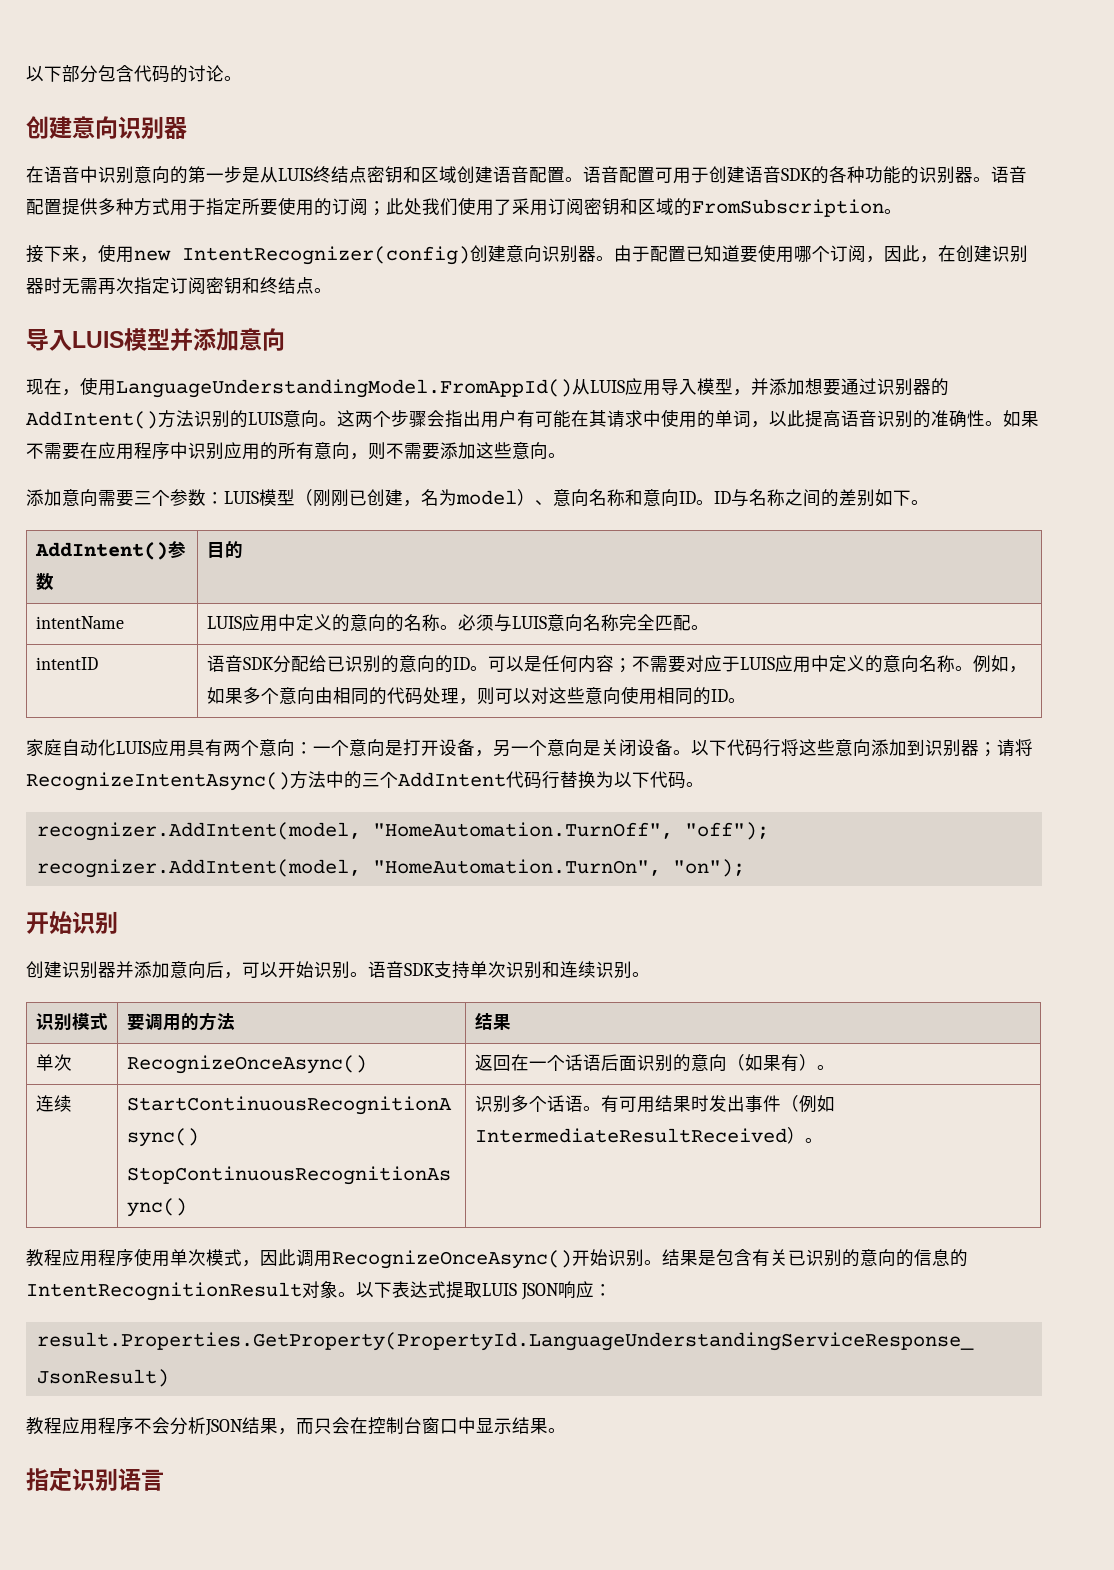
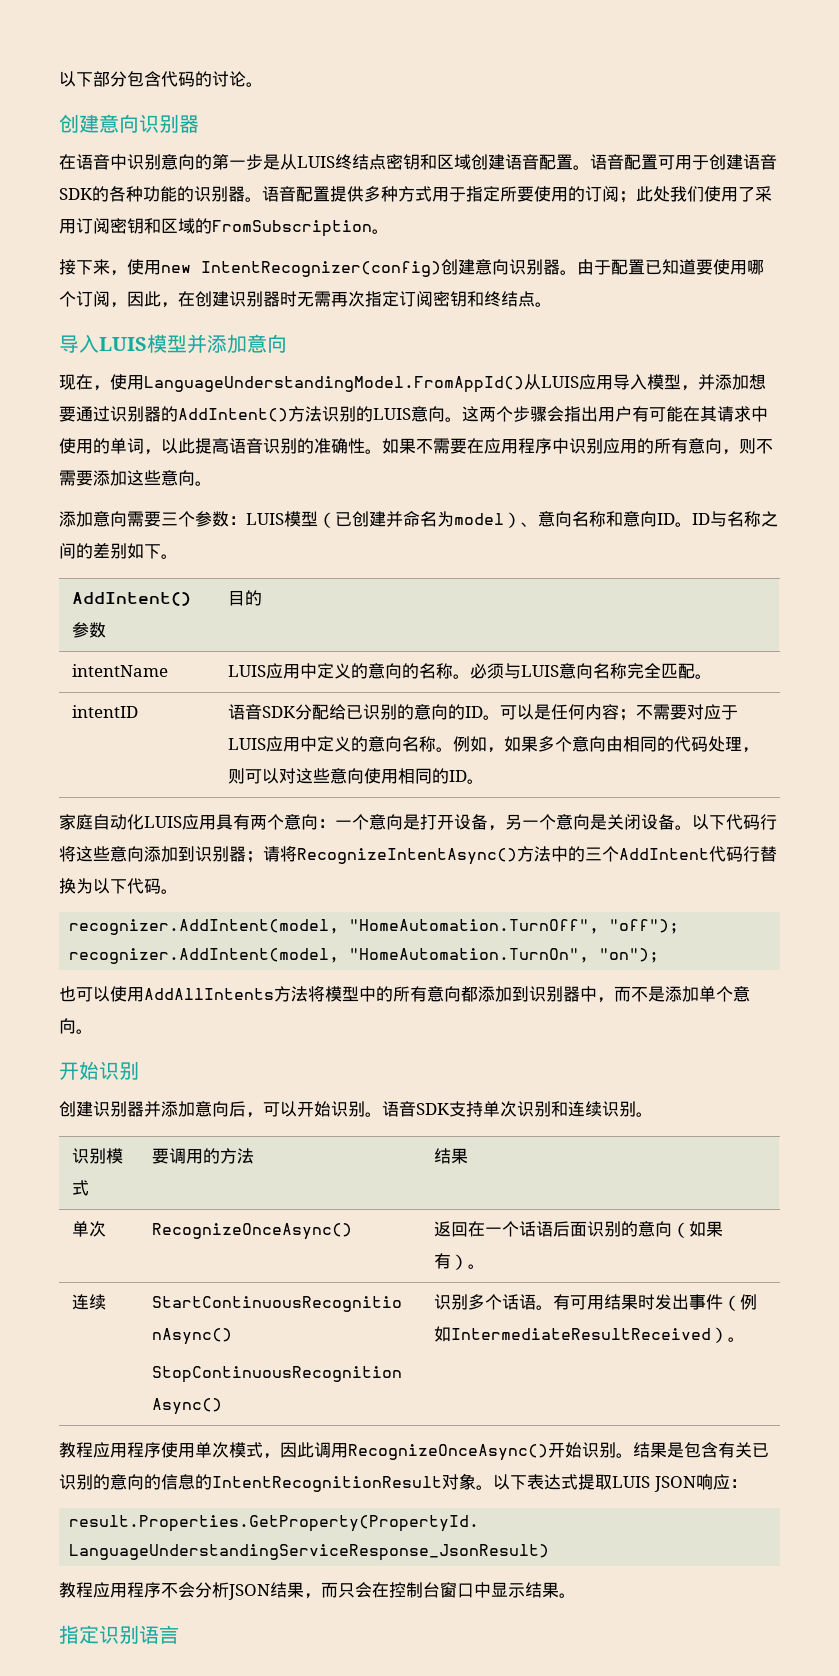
- 添加意向需要三个参数：LUIS模型（刚刚已创建，名为model）、意向名称和意向ID。
+ 添加意向需要三个参数：LUIS模型（已创建并命名为model）、意向名称和意向ID。
+ 也可以使用AddAllIntents方法将模型中的所有意向都添加到识别器中，而不是添加单个意向。

